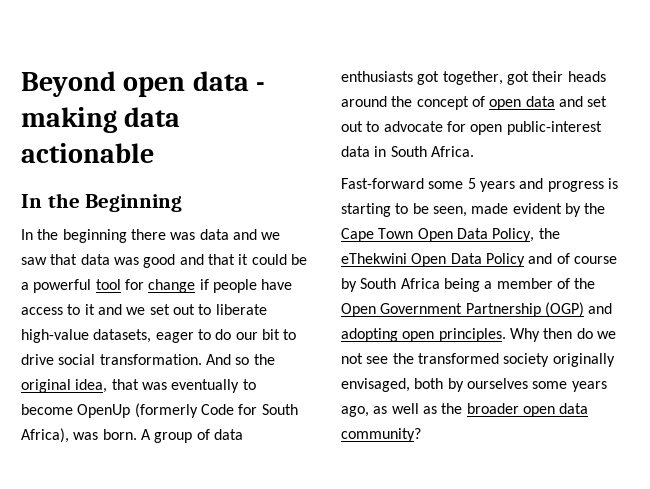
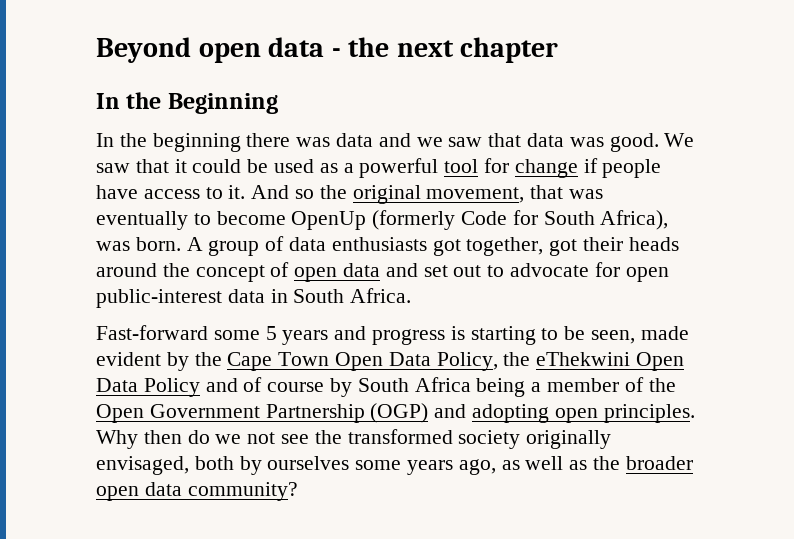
- Beyond open data - making data actionable
+ Beyond open data - the next chapter
- In the beginning there was data and we saw that data was good and that it could be a powerful tool for change if people have access to it and we set out to liberate high-value datasets, eager to do our bit to drive social transformation.
+ In the beginning there was data and we saw that data was good. We saw that it could be used as a powerful tool for change if people have access to it.
- And so the original idea, that was eventually to become OpenUp (formerly Code for South Africa), was born.
+ And so the original movement, that was eventually to become OpenUp (formerly Code for South Africa), was born.

